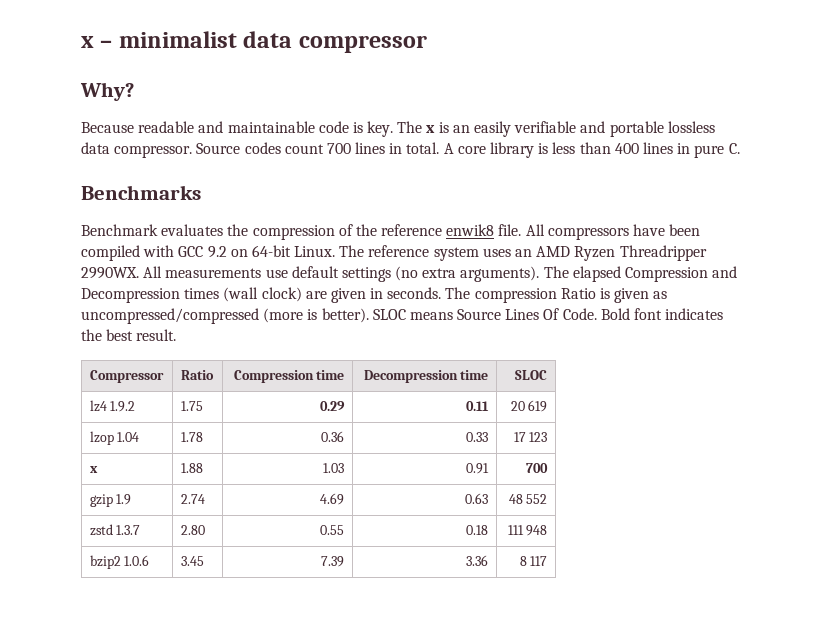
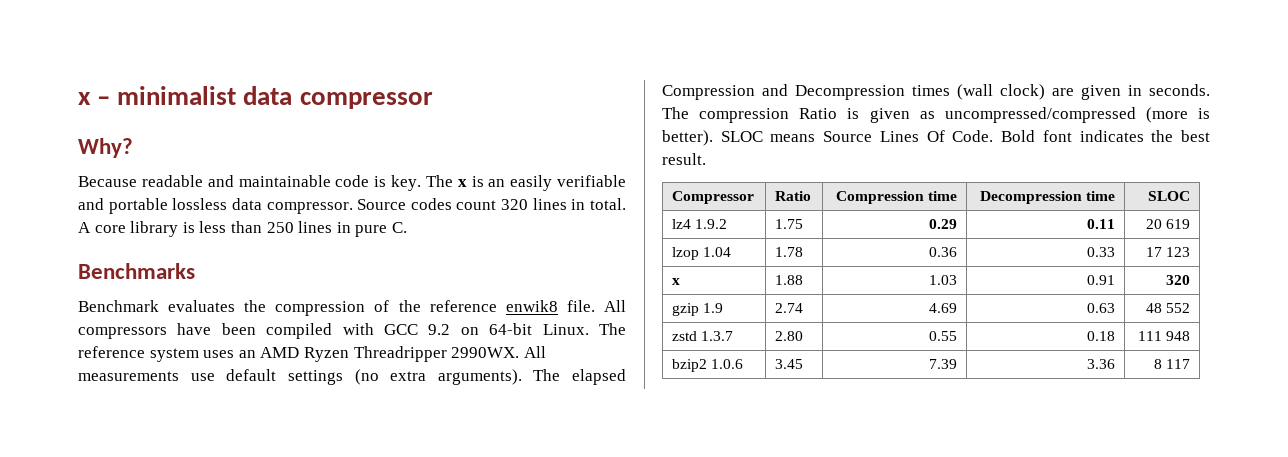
- Source codes count 700 lines in total.
+ Source codes count 320 lines in total.
- A core library is less than 400 lines in pure C.
+ A core library is less than 250 lines in pure C.
- x | 1.88 | 1.03 | 0.91 | 700
+ x | 1.88 | 1.03 | 0.91 | 320

